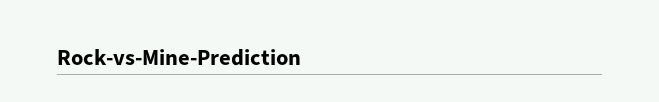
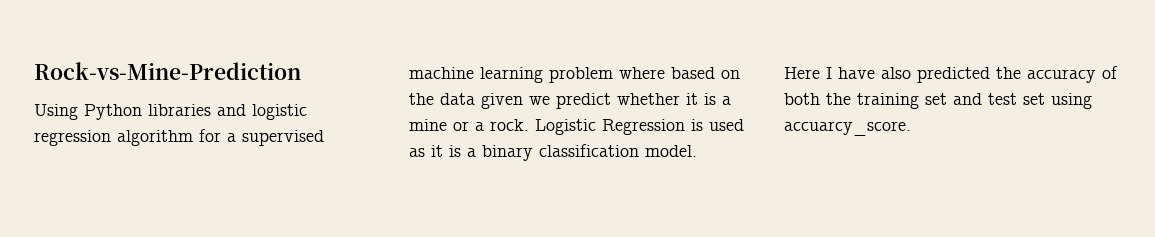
+ Using Python libraries and logistic regression algorithm for a supervised machine learning problem where based on the data given we predict whether it is a mine or a rock. Logistic Regression is used as it is a binary classification model.
+ Here I have also predicted the accuracy of both the training set and test set using accuarcy_score.

